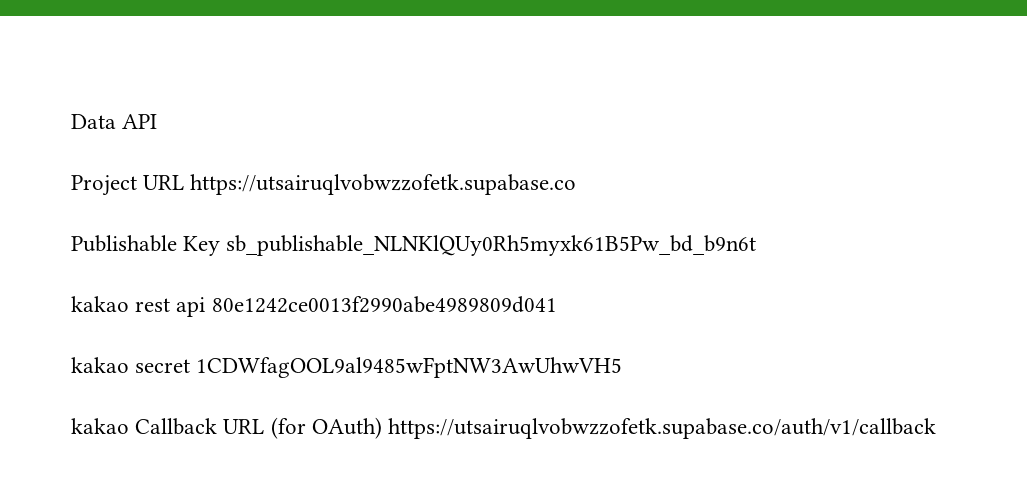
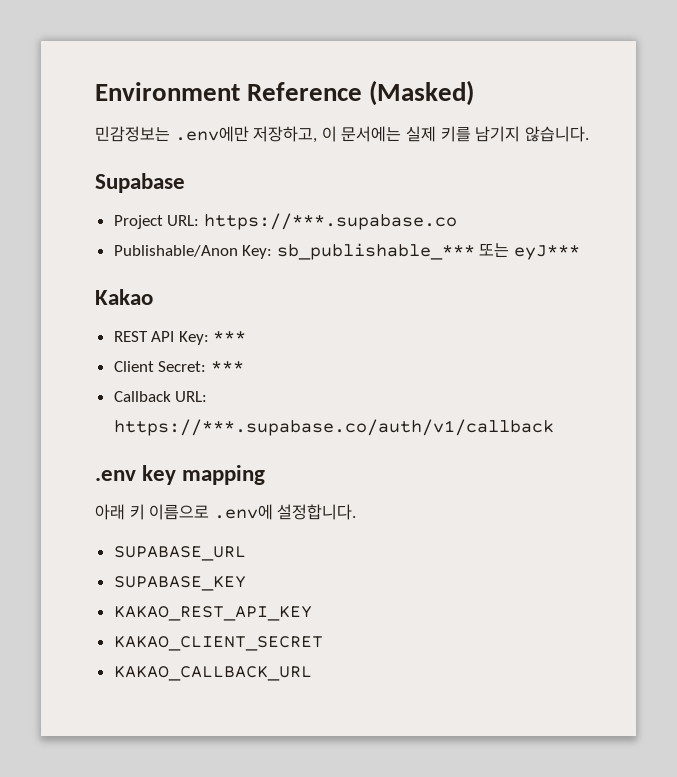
- Data API
- Project URL https://utsairuqlvobwzzofetk.supabase.co
- Publishable Key sb_publishable_NLNKlQUy0Rh5myxk61B5Pw_bd_b9n6t
- kakao rest api 80e1242ce0013f2990abe4989809d041
- kakao secret 1CDWfagOOL9al9485wFptNW3AwUhwVH5
- kakao Callback URL (for OAuth) https://utsairuqlvobwzzofetk.supabase.co/auth/v1/callback
+ Environment Reference (Masked)
+ 민감정보는 .env에만 저장하고, 이 문서에는 실제 키를 남기지 않습니다.
+ Supabase
+ Project URL: https://***.supabase.co
+ Publishable/Anon Key: sb_publishable_*** 또는 eyJ***
+ Kakao
+ REST API Key: ***
+ Client Secret: ***
+ Callback URL: https://***.supabase.co/auth/v1/callback
+ .env key mapping
+ 아래 키 이름으로 .env에 설정합니다.
+ SUPABASE_URL
+ SUPABASE_KEY
+ KAKAO_REST_API_KEY
+ KAKAO_CLIENT_SECRET
+ KAKAO_CALLBACK_URL

